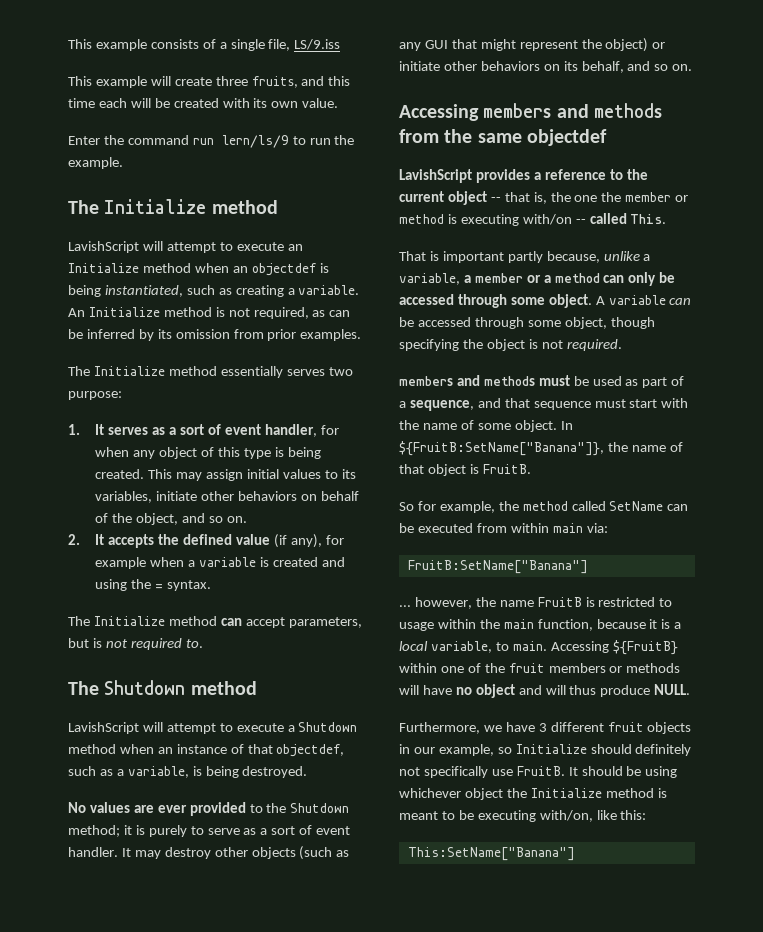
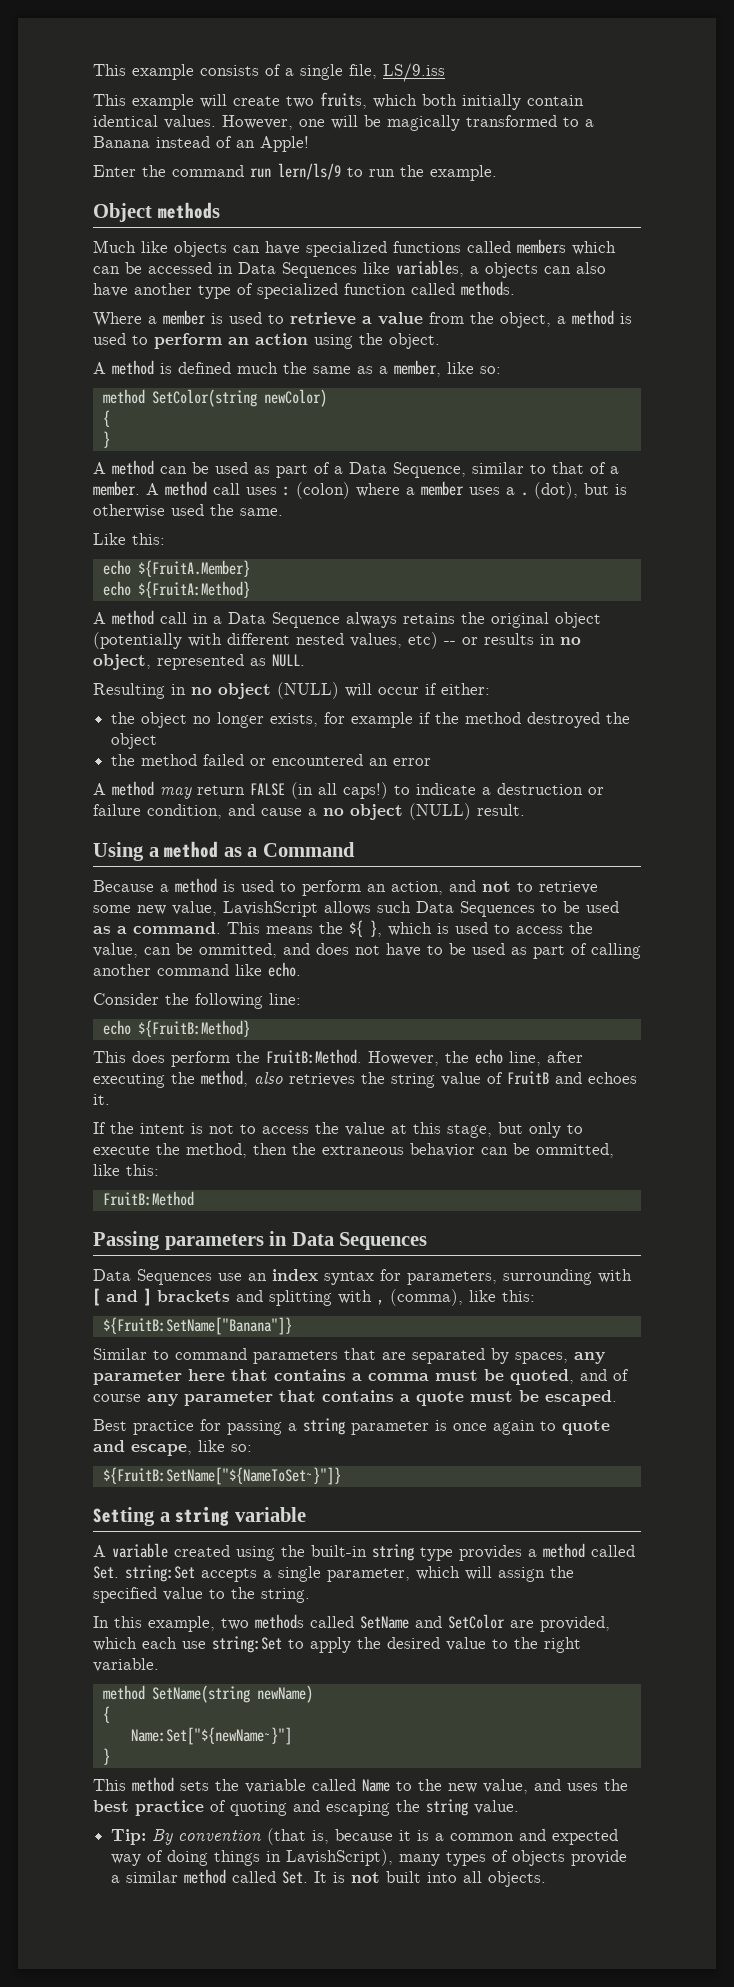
- This example will create three fruits, and this time each will be created with its own value.
+ This example will create two fruits, which both initially contain identical values. However, one will be magically transformed to a Banana instead of an Apple!
  Enter the command run lern/ls/9 to run the example.
- The Initialize method
- LavishScript will attempt to execute an Initialize method when an objectdef is being instantiated, such as creating a variable. An Initialize method is not required, as can be inferred by its omission from prior examples.
- The Initialize method essentially serves two purpose:
- 1. It serves as a sort of event handler, for when any object of this type is being created. This may assign initial values to its variables, initiate other behaviors on behalf of the object, and so on.
- 2. It accepts the defined value (if any), for example when a variable is created and using the = syntax.
- The Initialize method can accept parameters, but is not required to.
- The Shutdown method
- LavishScript will attempt to execute a Shutdown method when an instance of that objectdef, such as a variable, is being destroyed.
- No values are ever provided to the Shutdown method; it is purely to serve as a sort of event handler. It may destroy other objects (such as any GUI that might represent the object) or initiate other behaviors on its behalf, and so on.
- Accessing members and methods from the same objectdef
- LavishScript provides a reference to the current object -- that is, the one the member or method is executing with/on -- called This.
- That is important partly because, unlike a variable, a member or a method can only be accessed through some object. A variable can be accessed through some object, though specifying the object is not required.
- members and methods must be used as part of a sequence, and that sequence must start with the name of some object. In ${FruitB:SetName["Banana"]}, the name of that object is FruitB.
- So for example, the method called SetName can be executed from within main via:
- FruitB:SetName["Banana"]
- ... however, the name FruitB is restricted to usage within the main function, because it is a local variable, to main. Accessing ${FruitB} within one of the fruit members or methods will have no object and will thus produce NULL.
- Furthermore, we have 3 different fruit objects in our example, so Initialize should definitely not specifically use FruitB. It should be using whichever object the Initialize method is meant to be executing with/on, like this:
- This:SetName["Banana"]
+ Object methods
+ Much like objects can have specialized functions called members which can be accessed in Data Sequences like variables, a objects can also have another type of specialized function called methods.
+ Where a member is used to retrieve a value from the object, a method is used to perform an action using the object.
+ A method is defined much the same as a member, like so:
+ method SetColor(string newColor)
+ {
+ }
+ A method can be used as part of a Data Sequence, similar to that of a member. A method call uses : (colon) where a member uses a . (dot), but is otherwise used the same.
+ Like this:
+ echo ${FruitA.Member}
+ echo ${FruitA:Method}
+ A method call in a Data Sequence always retains the original object (potentially with different nested values, etc) -- or results in no object, represented as NULL.
+ Resulting in no object (NULL) will occur if either:
+ the object no longer exists, for example if the method destroyed the object
+ the method failed or encountered an error
+ A method may return FALSE (in all caps!) to indicate a destruction or failure condition, and cause a no object (NULL) result.
+ Using a method as a Command
+ Because a method is used to perform an action, and not to retrieve some new value, LavishScript allows such Data Sequences to be used as a command. This means the ${ }, which is used to access the value, can be ommitted, and does not have to be used as part of calling another command like echo.
+ Consider the following line:
+ echo ${FruitB:Method}
+ This does perform the FruitB:Method. However, the echo line, after executing the method, also retrieves the string value of FruitB and echoes it.
+ If the intent is not to access the value at this stage, but only to execute the method, then the extraneous behavior can be ommitted, like this:
+ FruitB:Method
+ Passing parameters in Data Sequences
+ Data Sequences use an index syntax for parameters, surrounding with [ and ] brackets and splitting with , (comma), like this:
+ ${FruitB:SetName["Banana"]}
+ Similar to command parameters that are separated by spaces, any parameter here that contains a comma must be quoted, and of course any parameter that contains a quote must be escaped.
+ Best practice for passing a string parameter is once again to quote and escape, like so:
+ ${FruitB:SetName["${NameToSet~}"]}
+ Setting a string variable
+ A variable created using the built-in string type provides a method called Set. string:Set accepts a single parameter, which will assign the specified value to the string.
+ In this example, two methods called SetName and SetColor are provided, which each use string:Set to apply the desired value to the right variable.
+ method SetName(string newName)
+ {
+ Name:Set["${newName~}"]
+ }
+ This method sets the variable called Name to the new value, and uses the best practice of quoting and escaping the string value.
+ Tip: By convention (that is, because it is a common and expected way of doing things in LavishScript), many types of objects provide a similar method called Set. It is not built into all objects.

